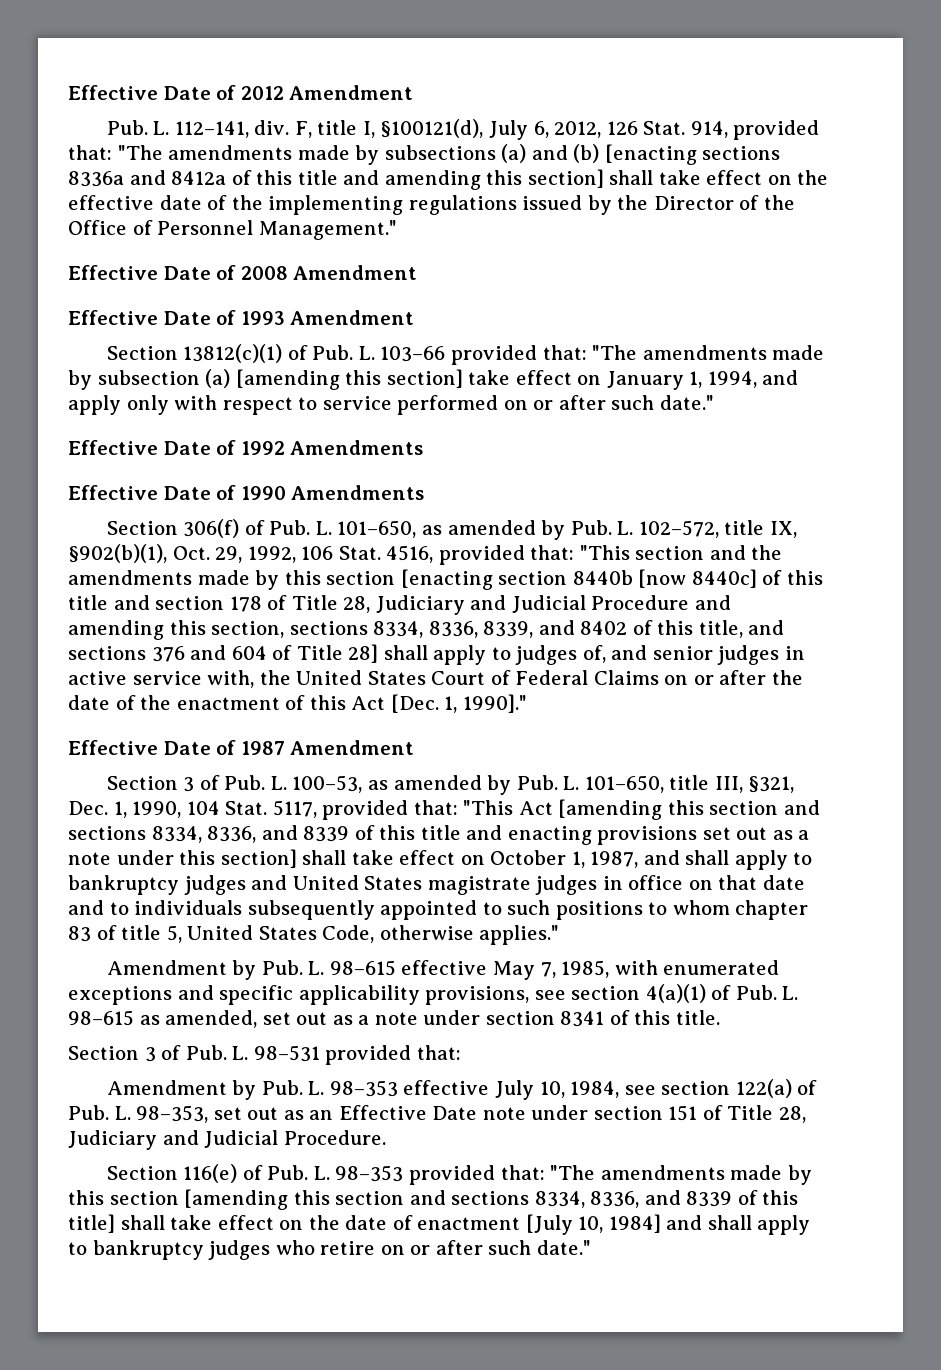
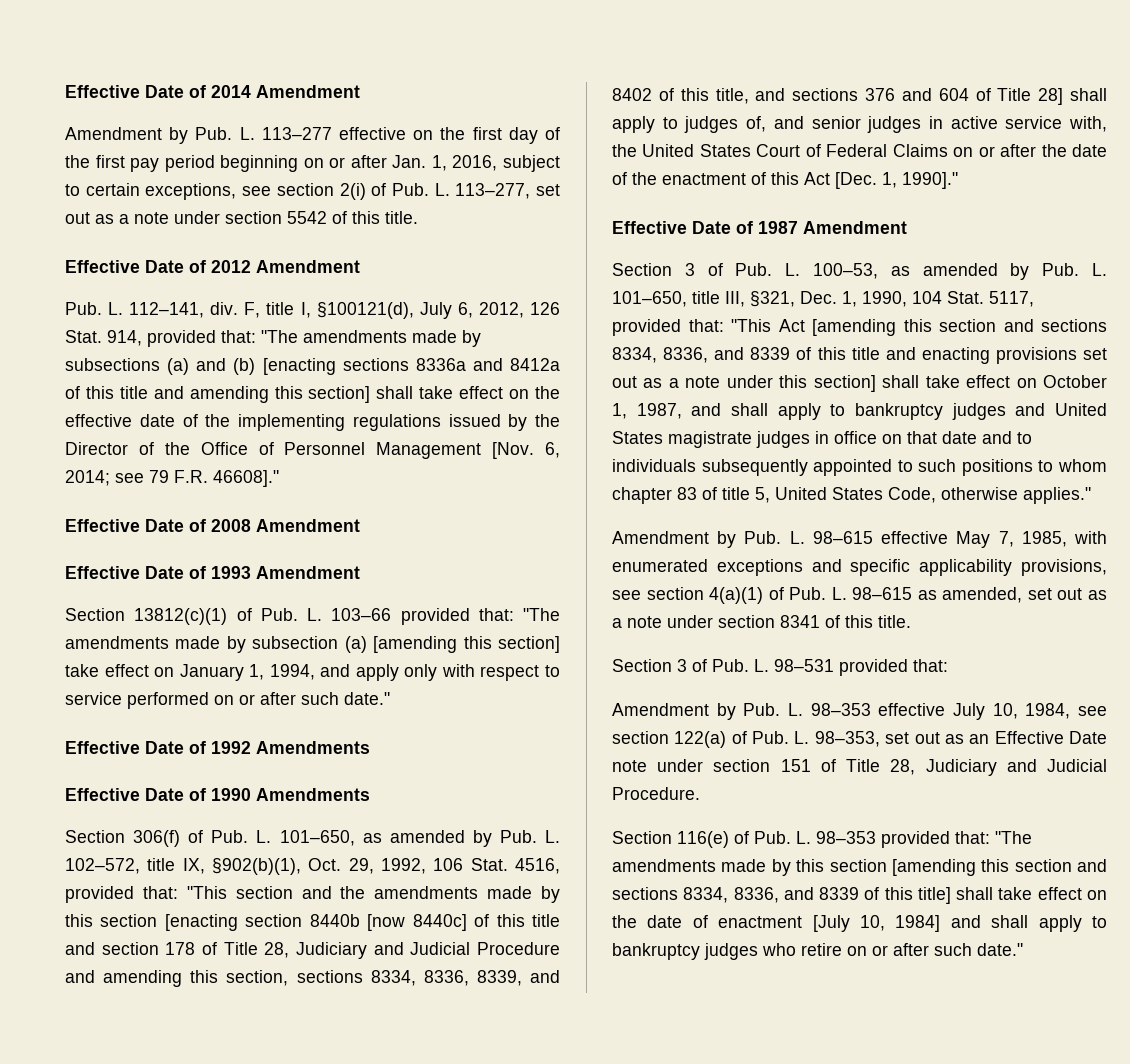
+ Effective Date of 2014 Amendment
+ Amendment by Pub. L. 113–277 effective on the first day of the first pay period beginning on or after Jan. 1, 2016, subject to certain exceptions, see section 2(i) of Pub. L. 113–277, set out as a note under section 5542 of this title.
- 914, provided that: "The amendments made by subsections (a) and (b) [enacting sections 8336a and 8412a of this title and amending this section] shall take effect on the effective date of the implementing regulations issued by the Director of the Office of Personnel Management."
+ 914, provided that: "The amendments made by subsections (a) and (b) [enacting sections 8336a and 8412a of this title and amending this section] shall take effect on the effective date of the implementing regulations issued by the Director of the Office of Personnel Management [Nov. 6, 2014; see 79 F.R. 46608]."

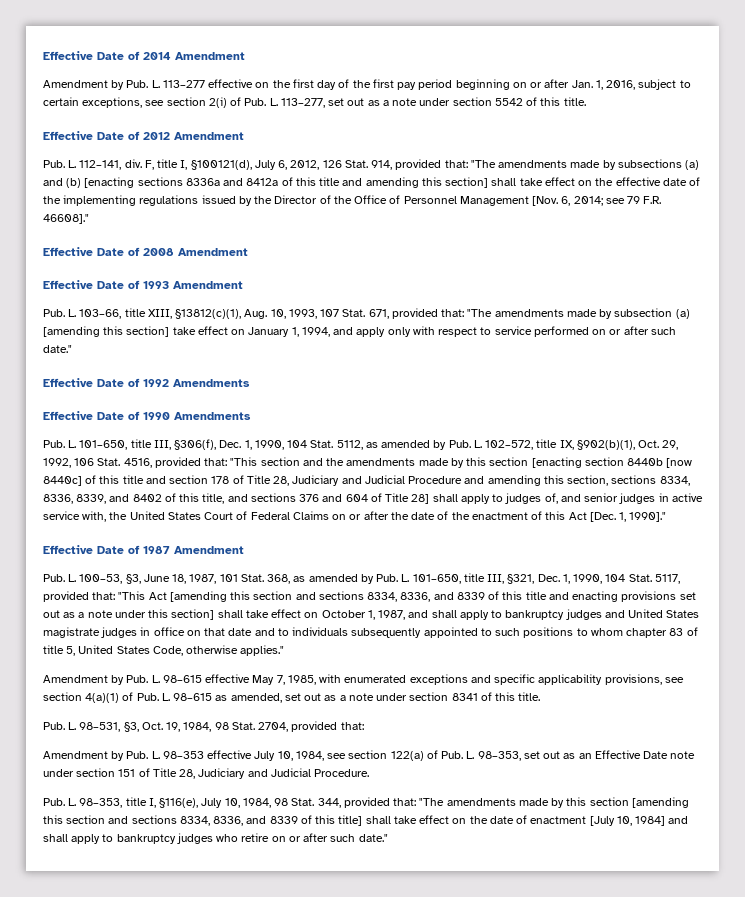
- Section 13812(c)(1) of Pub. L. 103–66 provided that: "The amendments made by subsection (a) [amending this section] take effect on January 1, 1994, and apply only with respect to service performed on or after such date."
+ Pub. L. 103–66, title XIII, §13812(c)(1), Aug. 10, 1993, 107 Stat. 671, provided that: "The amendments made by subsection (a) [amending this section] take effect on January 1, 1994, and apply only with respect to service performed on or after such date."
- Section 306(f) of Pub. L. 101–650, as amended by Pub. L. 102–572, title IX, §902(b)(1), Oct. 29, 1992, 106 Stat.
+ Pub. L. 101–650, title III, §306(f), Dec. 1, 1990, 104 Stat. 5112, as amended by Pub. L. 102–572, title IX, §902(b)(1), Oct. 29, 1992, 106 Stat.
- Section 3 of Pub. L. 100–53, as amended by Pub. L. 101–650, title III, §321, Dec. 1, 1990, 104 Stat.
+ Pub. L. 100–53, §3, June 18, 1987, 101 Stat. 368, as amended by Pub. L. 101–650, title III, §321, Dec. 1, 1990, 104 Stat.
- Section 3 of Pub. L. 98–531 provided that:
+ Pub. L. 98–531, §3, Oct. 19, 1984, 98 Stat. 2704, provided that:
- Section 116(e) of Pub. L. 98–353 provided that: "The amendments made by this section [amending this section and sections 8334, 8336, and 8339 of this title] shall take effect on the date of enactment [July 10, 1984] and shall apply to bankruptcy judges who retire on or after such date."
+ Pub. L. 98–353, title I, §116(e), July 10, 1984, 98 Stat. 344, provided that: "The amendments made by this section [amending this section and sections 8334, 8336, and 8339 of this title] shall take effect on the date of enactment [July 10, 1984] and shall apply to bankruptcy judges who retire on or after such date."

